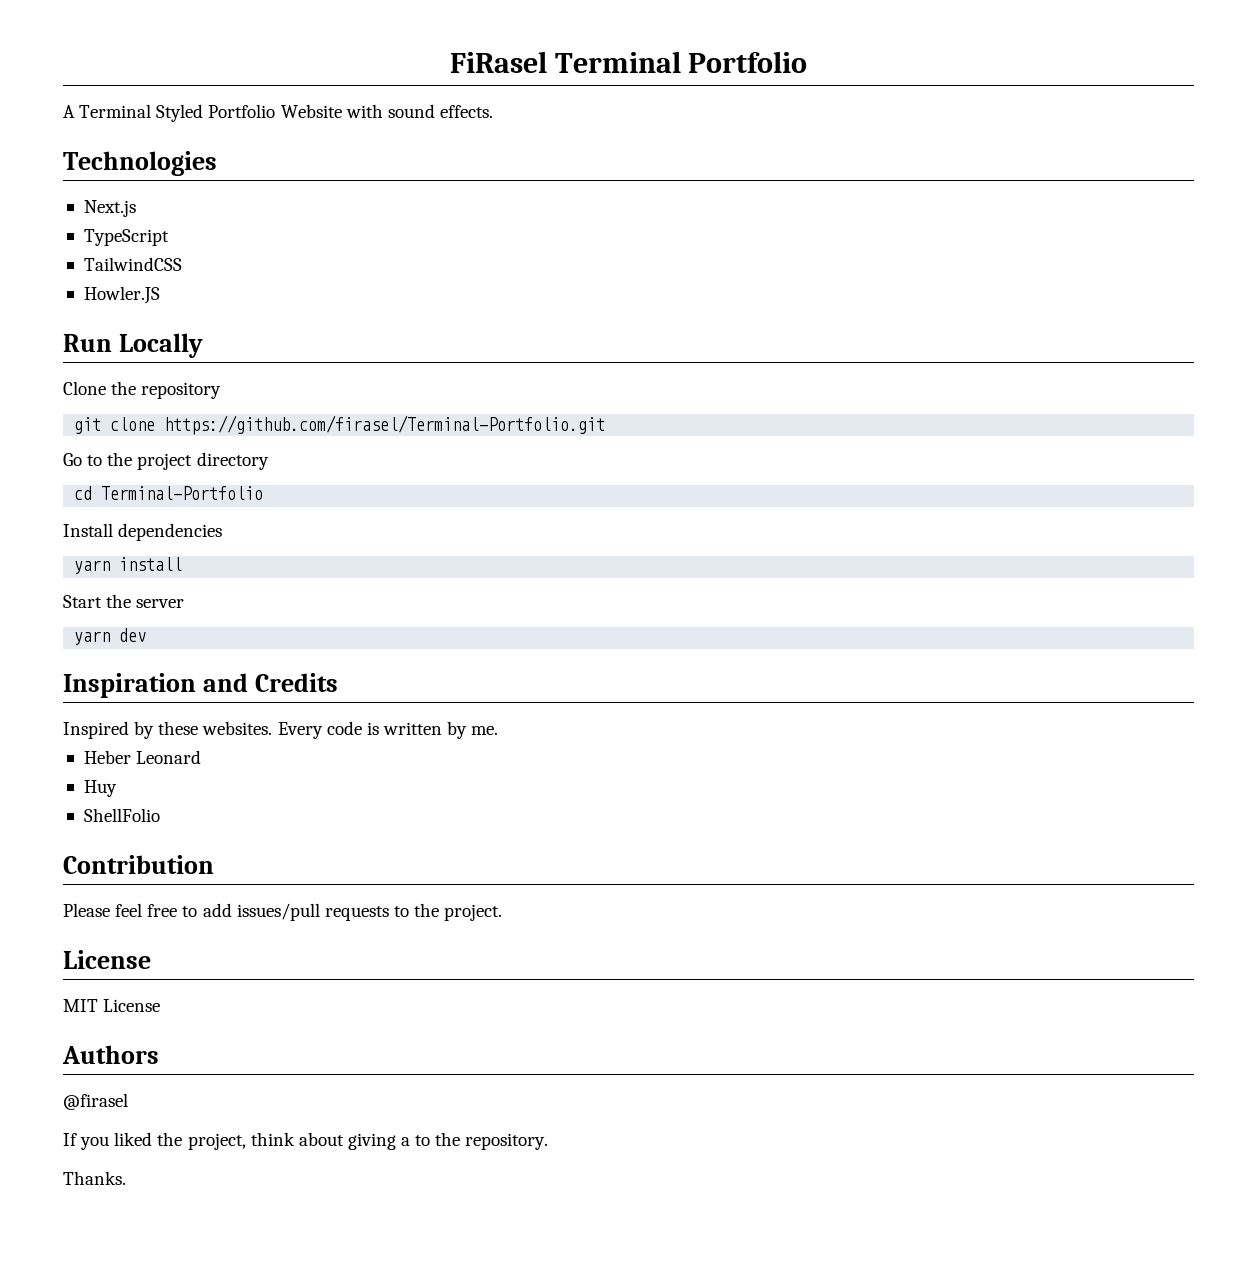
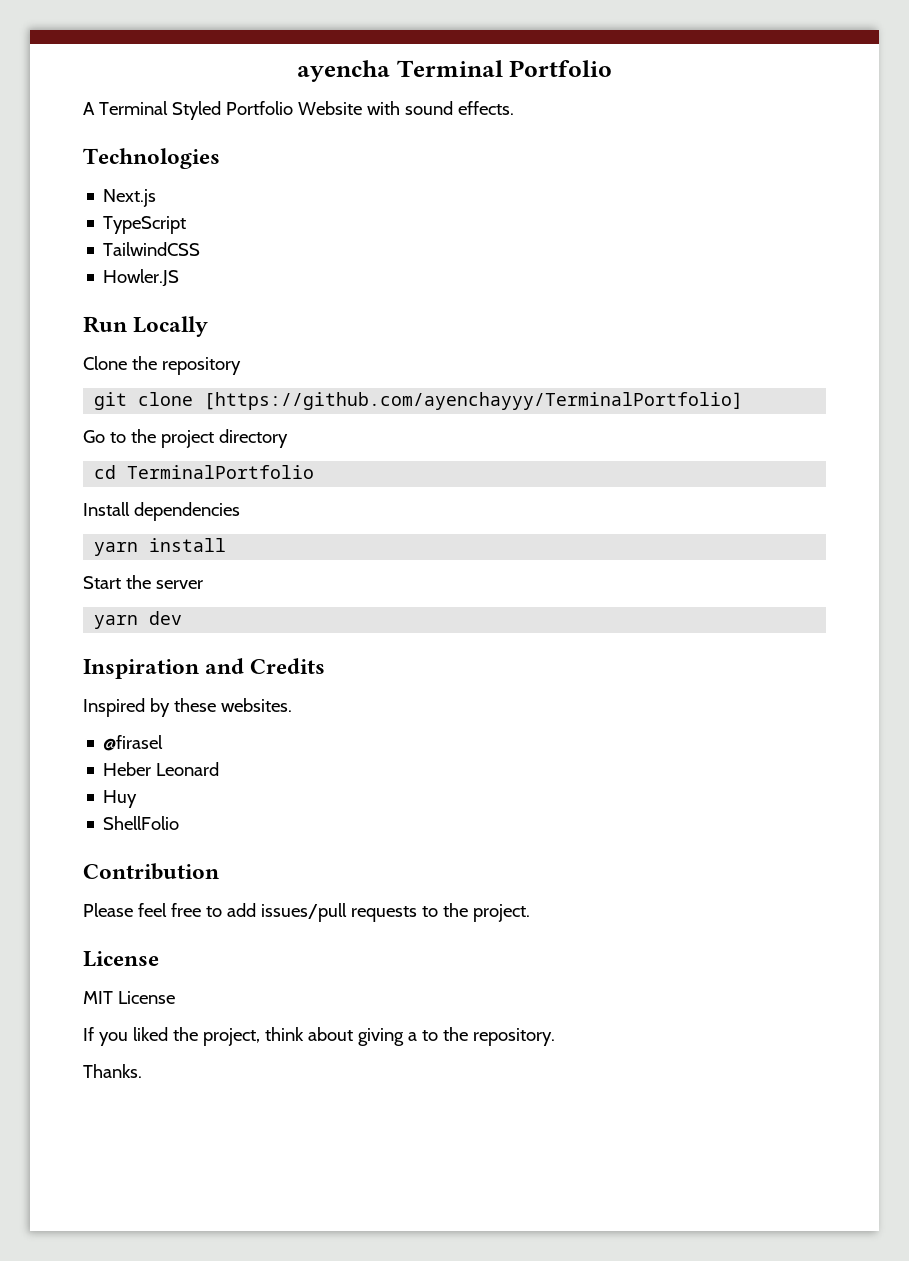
- FiRasel Terminal Portfolio
+ ayencha Terminal Portfolio
- git clone https://github.com/firasel/Terminal-Portfolio.git
+ git clone [https://github.com/ayenchayyy/TerminalPortfolio]
- cd Terminal-Portfolio
+ cd TerminalPortfolio
- Inspired by these websites. Every code is written by me.
+ Inspired by these websites.
+ @firasel
- Authors
- @firasel

